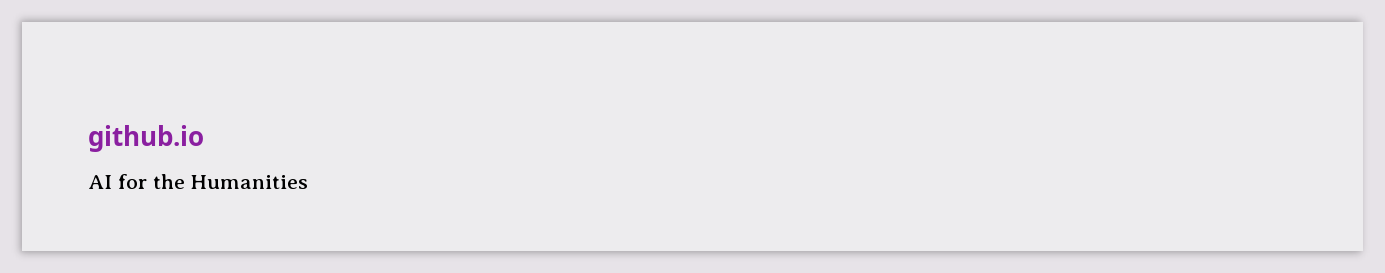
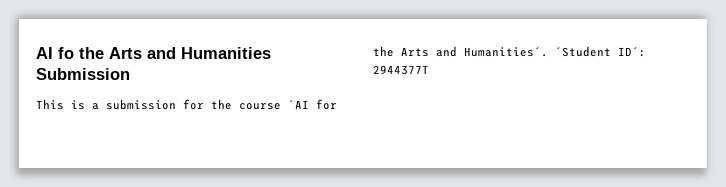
- github.io
- AI for the Humanities
+ AI fo the Arts and Humanities Submission
+ This is a submission for the course ´AI for the Arts and Humanities´. ´Student ID´: 2944377T

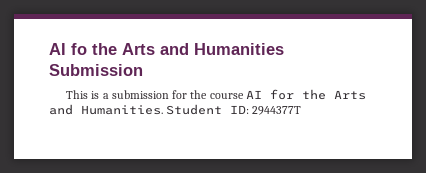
- This is a submission for the course ´AI for the Arts and Humanities´. ´Student ID´: 2944377T
+ This is a submission for the course AI for the Arts and Humanities. Student ID: 2944377T

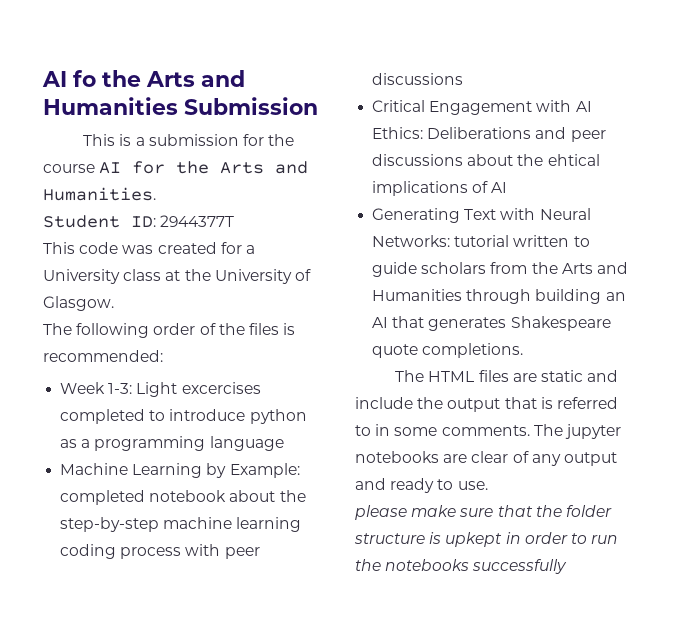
- This is a submission for the course AI for the Arts and Humanities. Student ID: 2944377T
+ This is a submission for the course AI for the Arts and Humanities.
+ Student ID: 2944377T
+ This code was created for a University class at the University of Glasgow.
+ The following order of the files is recommended:
+ Week 1-3: Light excercises completed to introduce python as a programming language
+ Machine Learning by Example: completed notebook about the step-by-step machine learning coding process with peer discussions
+ Critical Engagement with AI Ethics: Deliberations and peer discussions about the ehtical implications of AI
+ Generating Text with Neural Networks: tutorial written to guide scholars from the Arts and Humanities through building an AI that generates Shakespeare quote completions.
+ The HTML files are static and include the output that is referred to in some comments. The jupyter notebooks are clear of any output and ready to use.
+ please make sure that the folder structure is upkept in order to run the notebooks successfully

